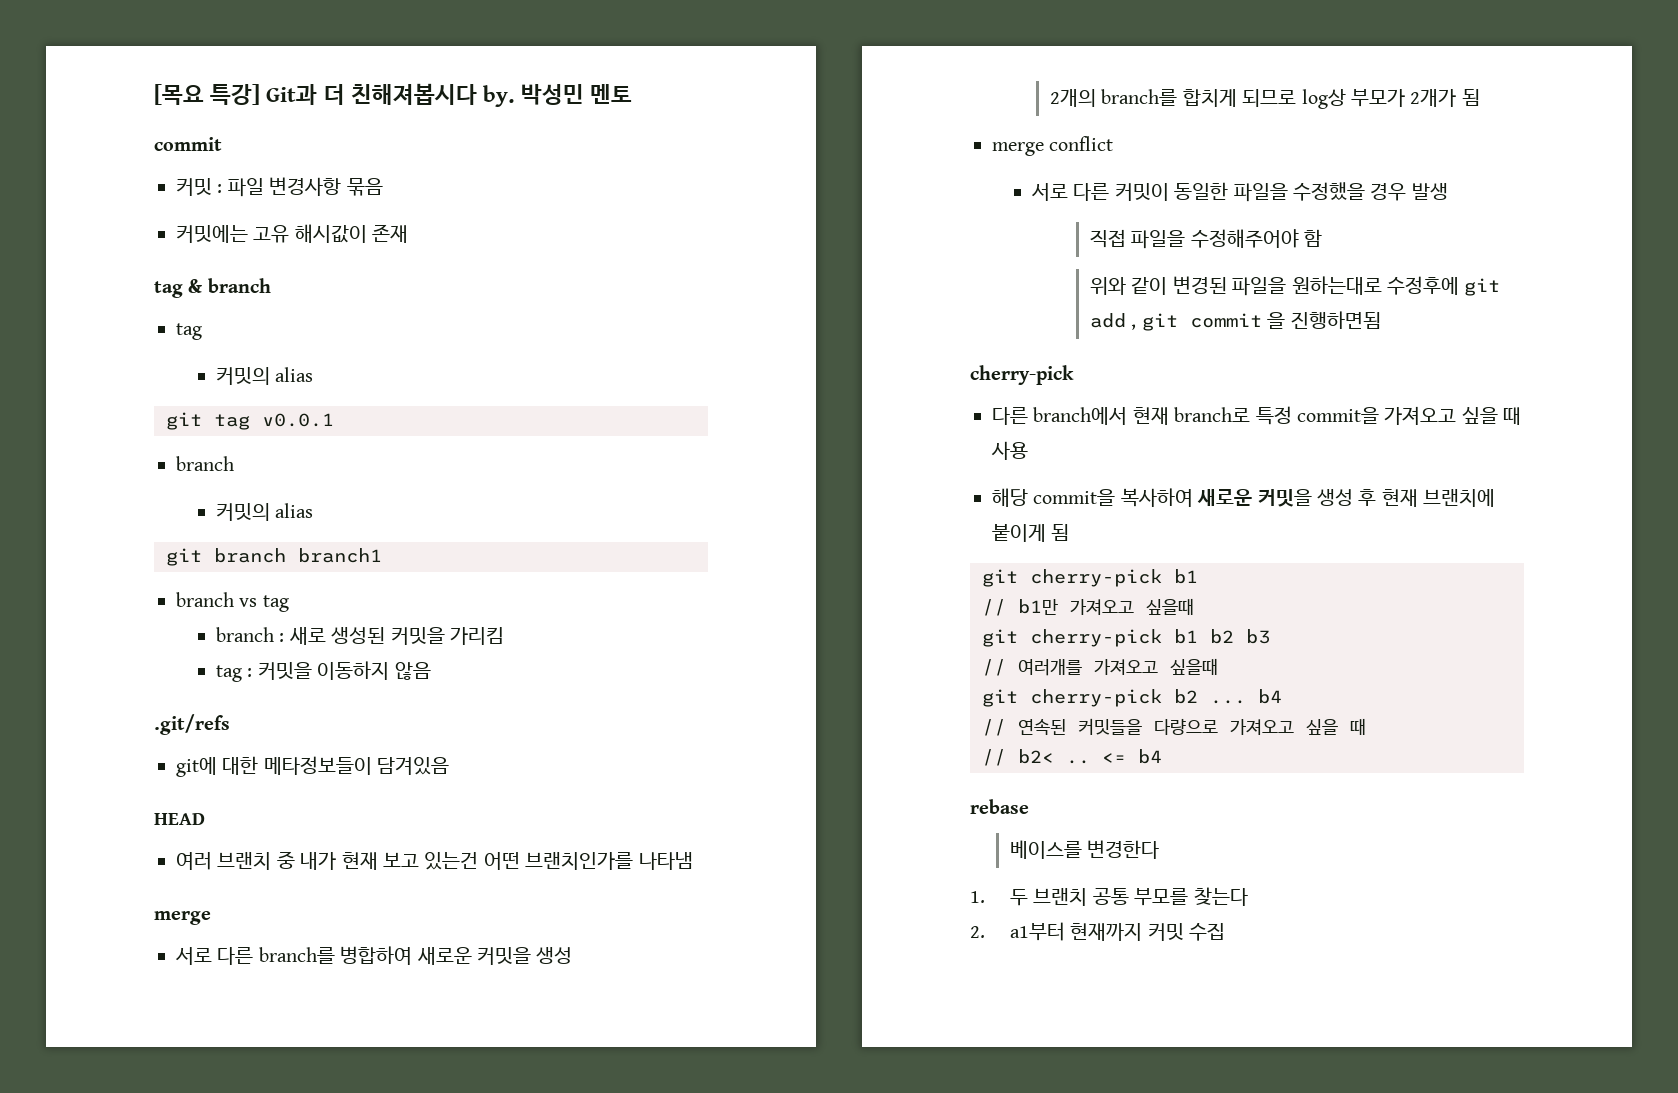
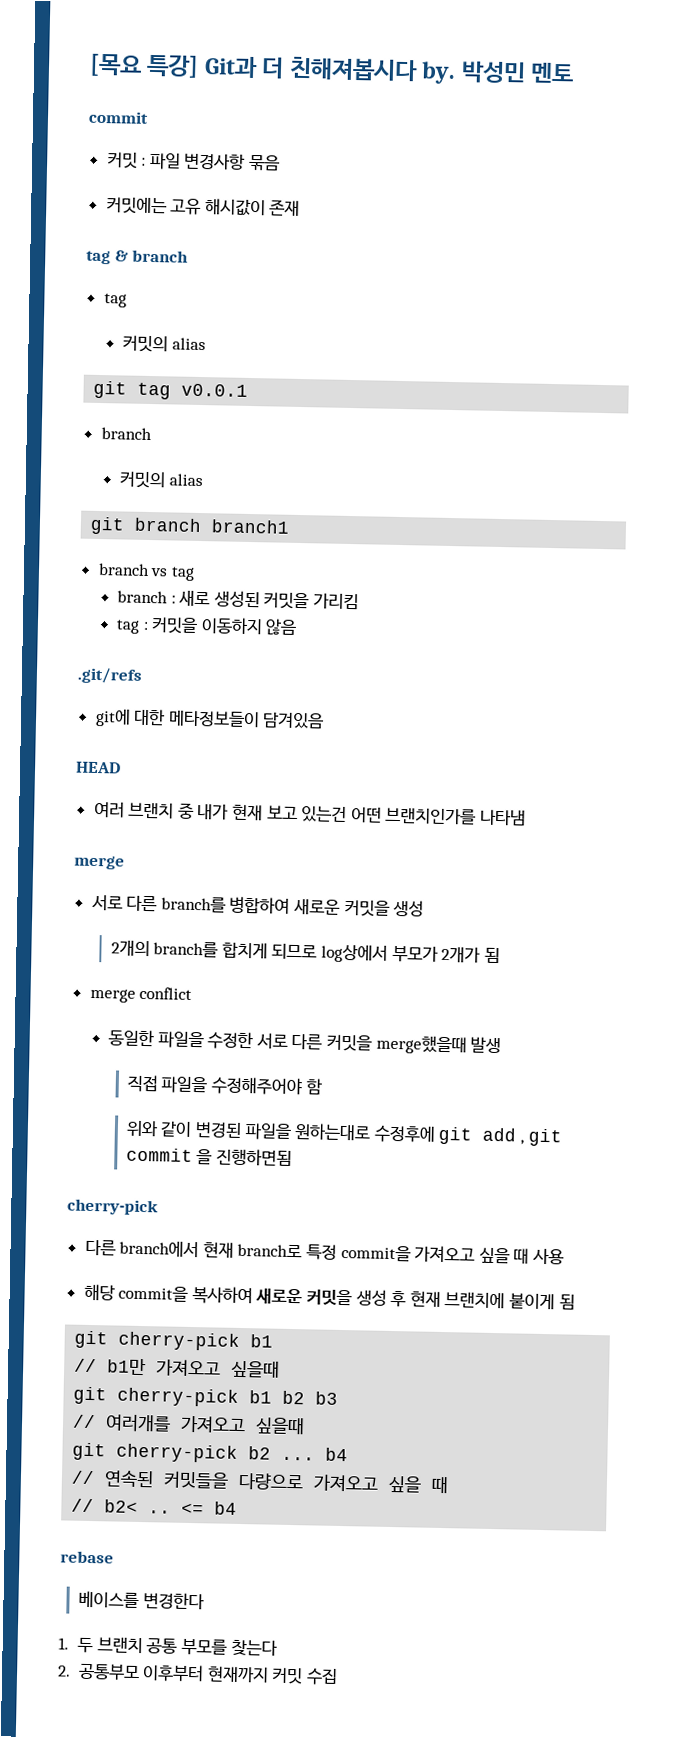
- 2개의 branch를 합치게 되므로 log상 부모가 2개가 됨
+ 2개의 branch를 합치게 되므로 log상에서 부모가 2개가 됨
- 서로 다른 커밋이 동일한 파일을 수정했을 경우 발생
+ 동일한 파일을 수정한 서로 다른 커밋을 merge했을때 발생
- 2. a1부터 현재까지 커밋 수집
+ 2. 공통부모 이후부터 현재까지 커밋 수집

